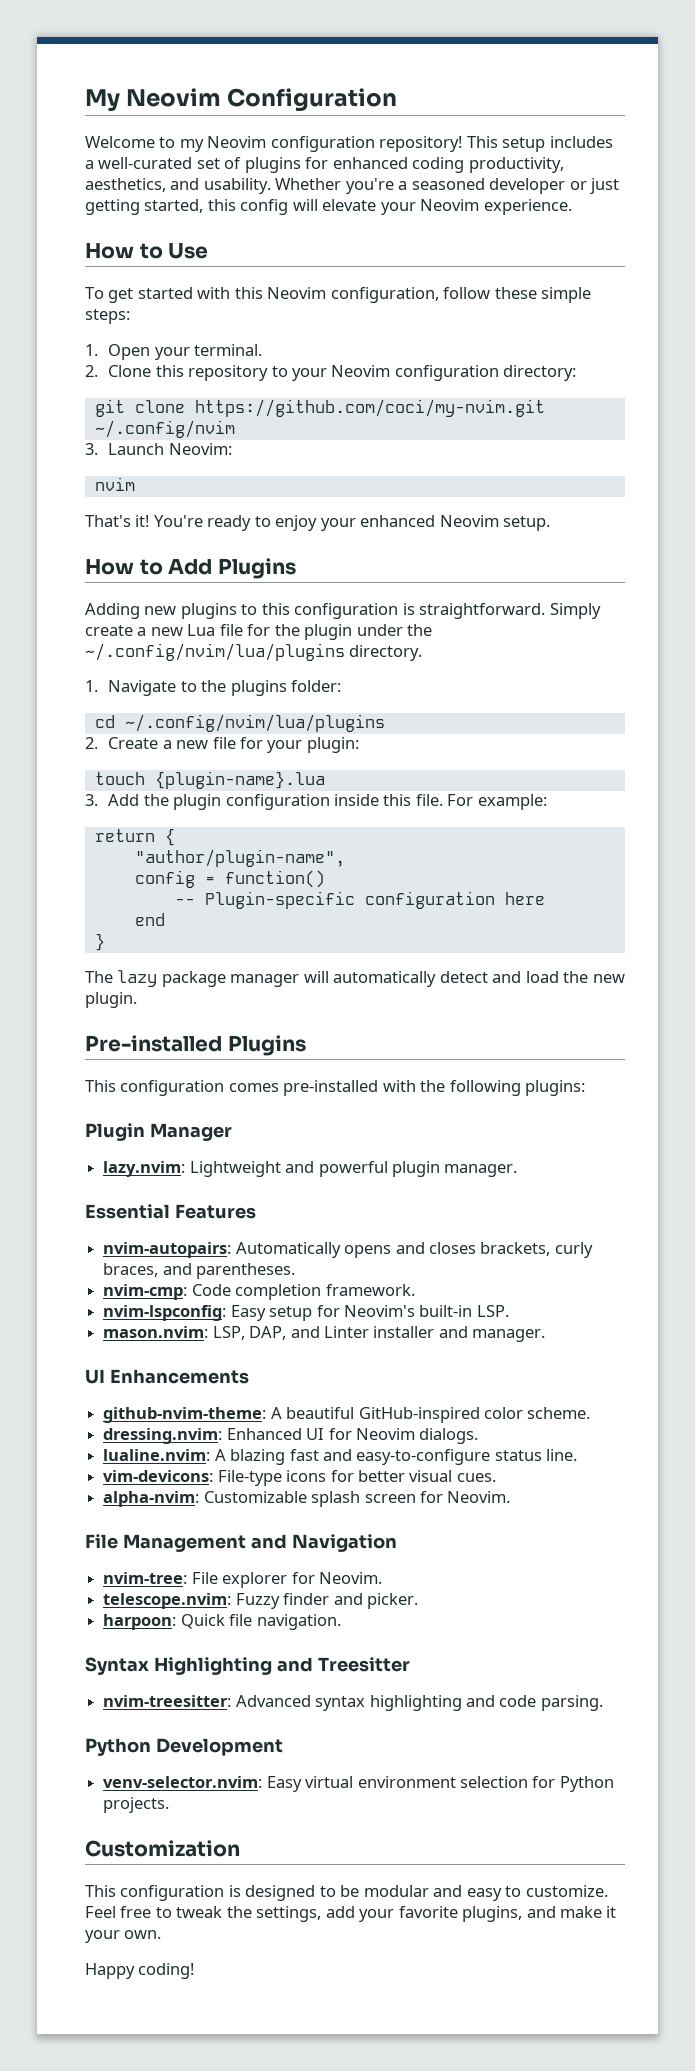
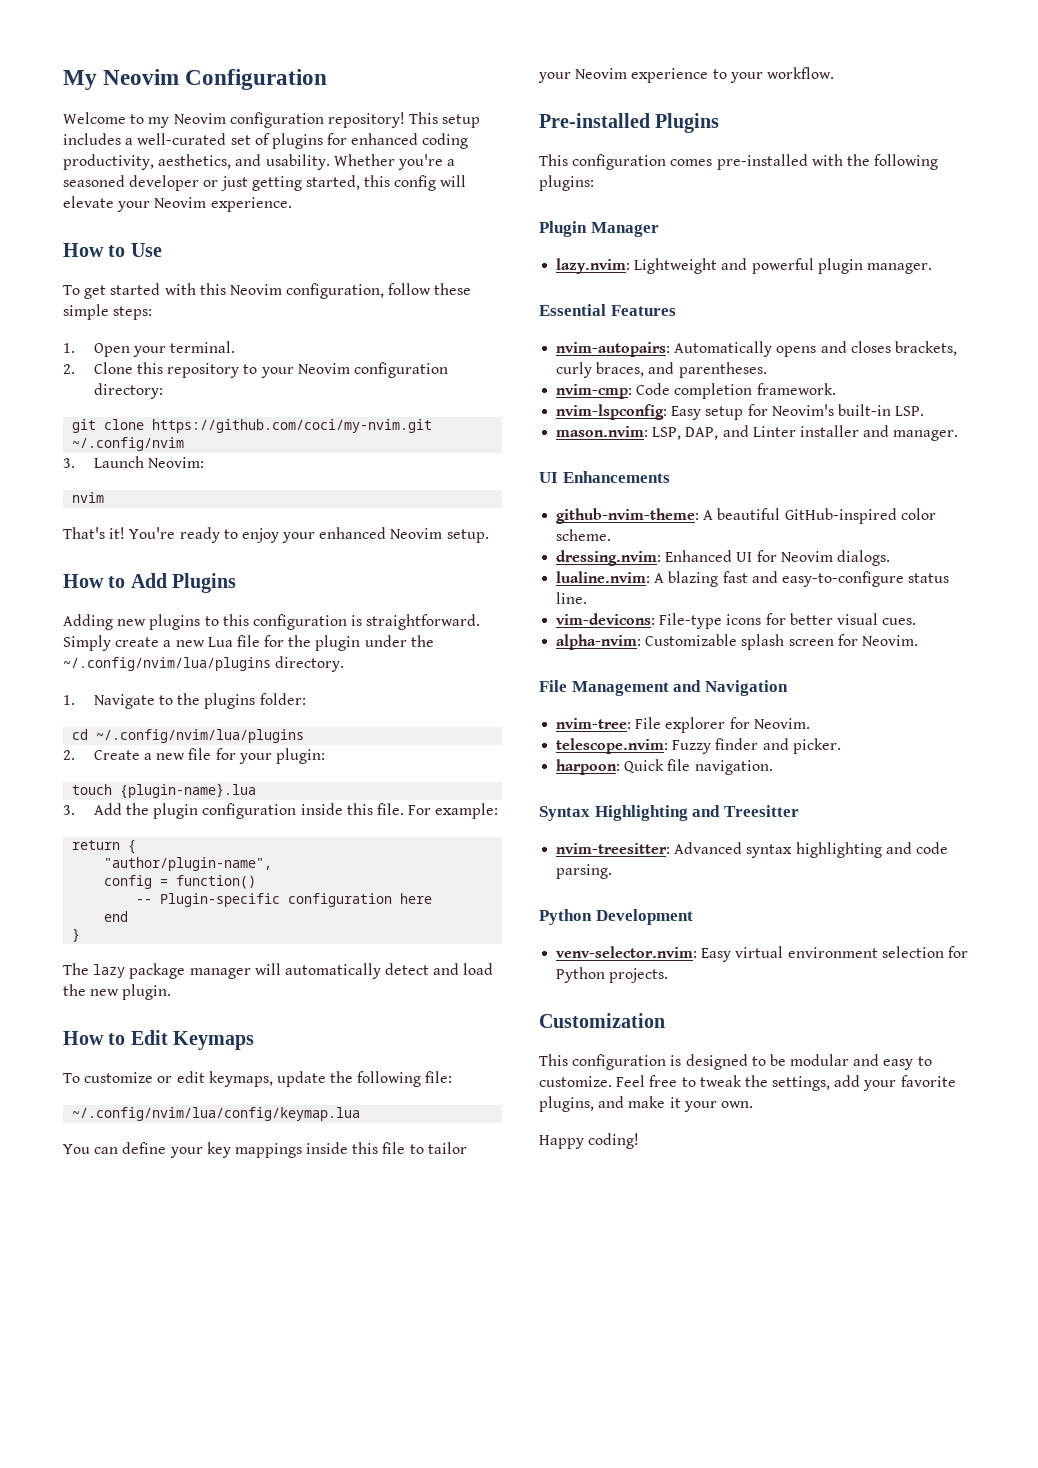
+ How to Edit Keymaps
+ To customize or edit keymaps, update the following file:
+ ~/.config/nvim/lua/config/keymap.lua
+ You can define your key mappings inside this file to tailor your Neovim experience to your workflow.

